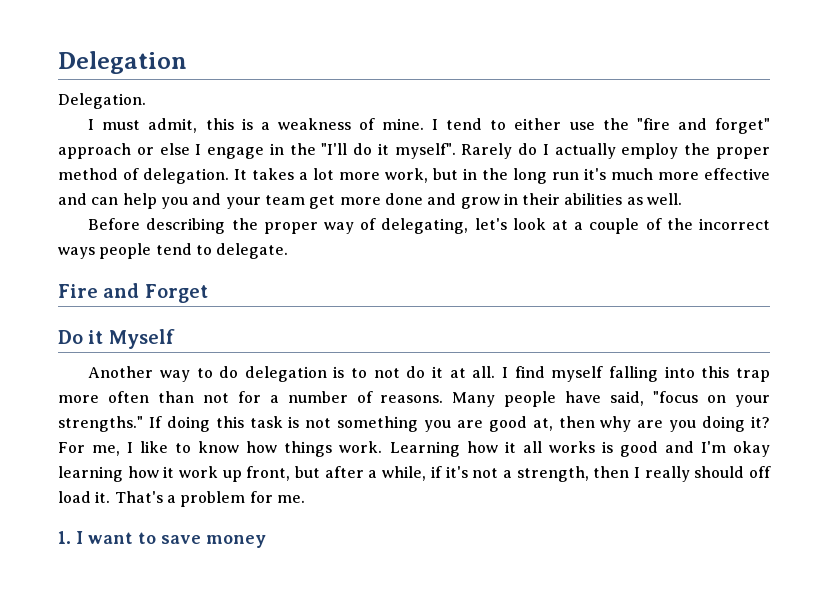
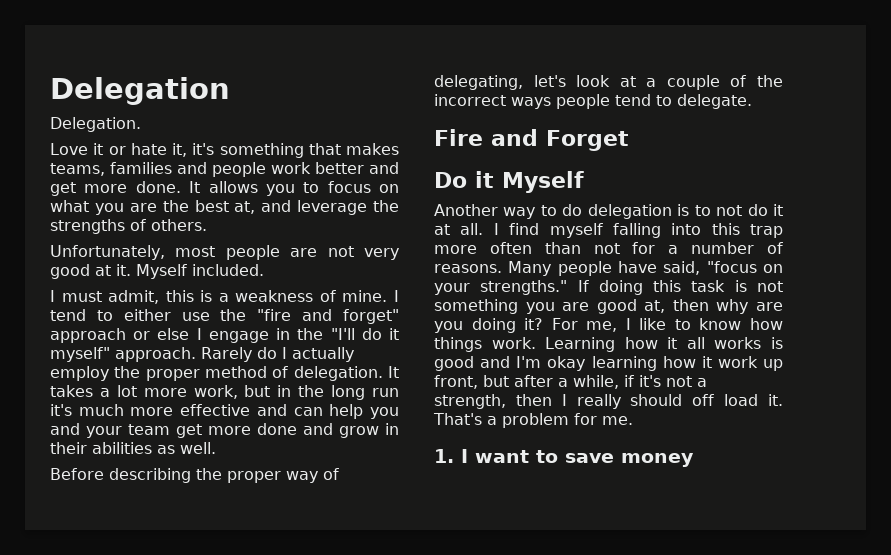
+ Love it or hate it, it's something that makes teams, families and people work better and get more done. It allows you to focus on what you are the best at, and leverage the strengths of others.
+ Unfortunately, most people are not very good at it. Myself included.
- I tend to either use the "fire and forget" approach or else I engage in the "I'll do it myself".
+ I tend to either use the "fire and forget" approach or else I engage in the "I'll do it myself" approach.

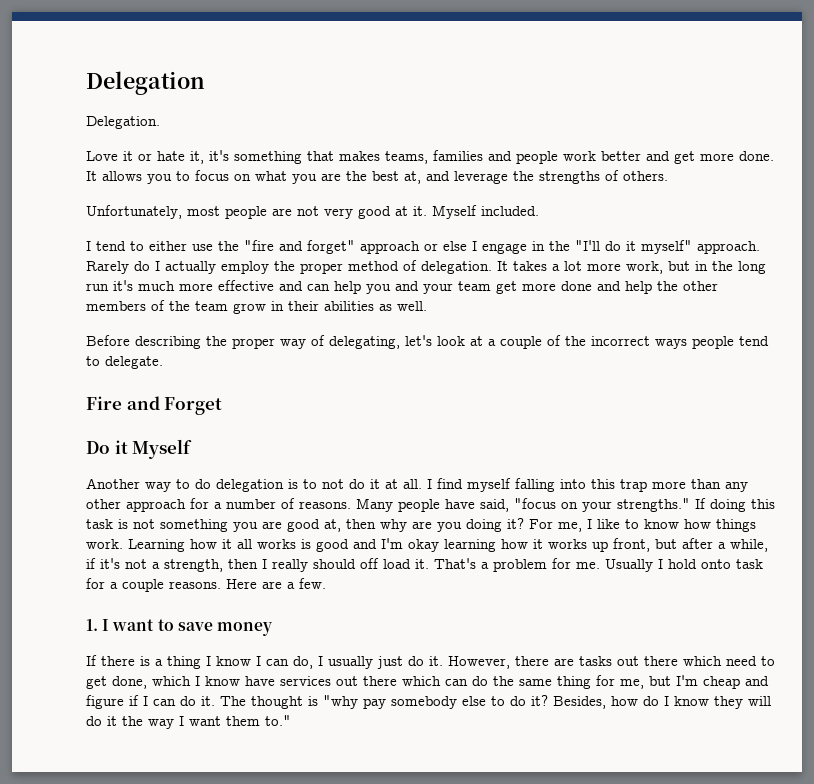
- I must admit, this is a weakness of mine. I tend to either use the "fire and forget" approach or else I engage in the "I'll do it myself" approach.
+ I tend to either use the "fire and forget" approach or else I engage in the "I'll do it myself" approach.
- It takes a lot more work, but in the long run it's much more effective and can help you and your team get more done and grow in their abilities as well.
+ It takes a lot more work, but in the long run it's much more effective and can help you and your team get more done and help the other members of the team grow in their abilities as well.
- I find myself falling into this trap more often than not for a number of reasons.
+ I find myself falling into this trap more than any other approach for a number of reasons.
- Learning how it all works is good and I'm okay learning how it work up front, but after a while, if it's not a strength, then I really should off load it.
+ Learning how it all works is good and I'm okay learning how it works up front, but after a while, if it's not a strength, then I really should off load it.
+ Usually I hold onto task for a couple reasons. Here are a few.
+ If there is a thing I know I can do, I usually just do it. However, there are tasks out there which need to get done, which I know have services out there which can do the same thing for me, but I'm cheap and figure if I can do it. The thought is "why pay somebody else to do it? Besides, how do I know they will do it the way I want them to."

